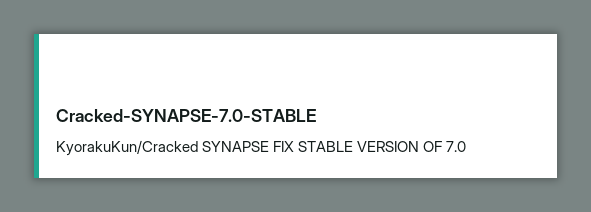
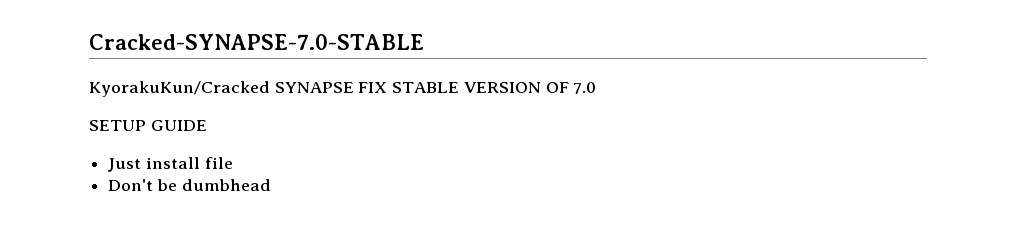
+ SETUP GUIDE
+ Just install file
+ Don't be dumbhead

